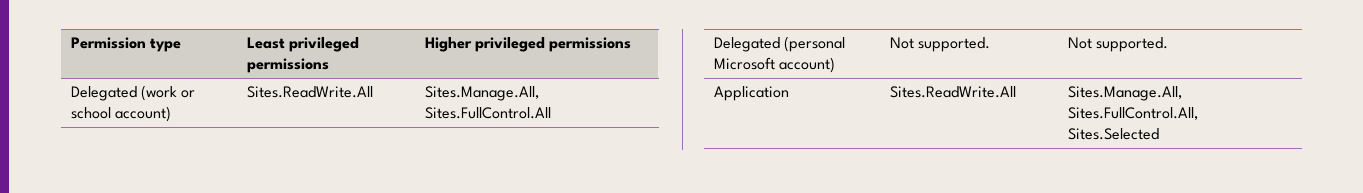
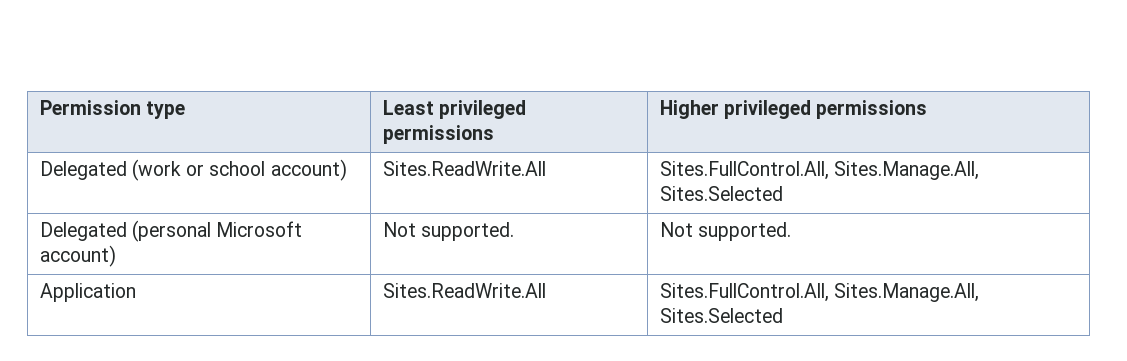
- Delegated (work or school account) | Sites.ReadWrite.All | Sites.Manage.All, Sites.FullControl.All
+ Delegated (work or school account) | Sites.ReadWrite.All | Sites.FullControl.All, Sites.Manage.All, Sites.Selected
- Application | Sites.ReadWrite.All | Sites.Manage.All, Sites.FullControl.All, Sites.Selected
+ Application | Sites.ReadWrite.All | Sites.FullControl.All, Sites.Manage.All, Sites.Selected

